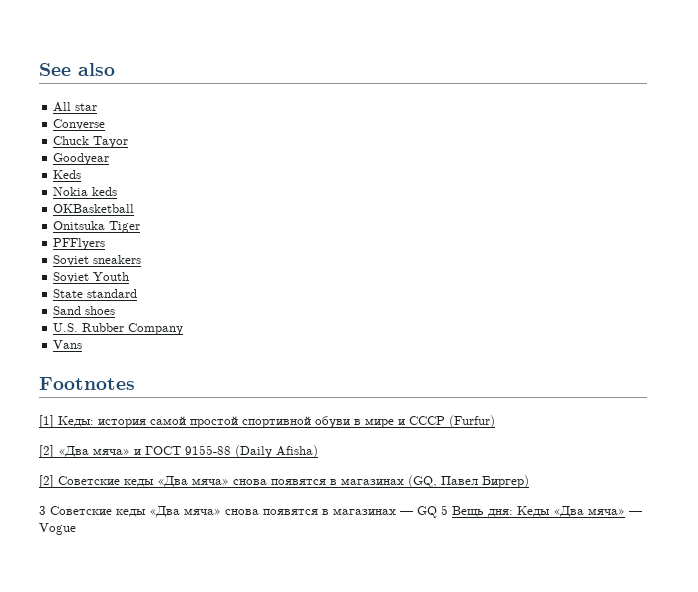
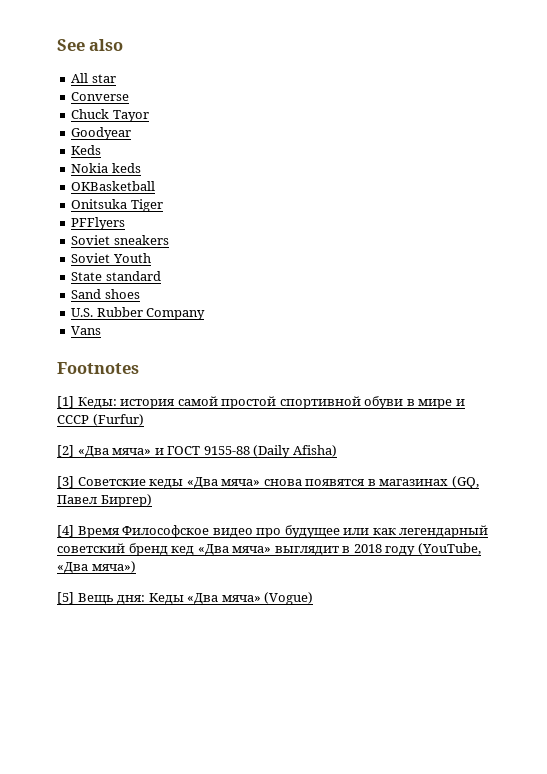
- [2] Советские кеды «Два мяча» снова появятся в магазинах (GQ, Павел Биргер)
+ [3] Советские кеды «Два мяча» снова появятся в магазинах (GQ, Павел Биргер)
- 3 Советские кеды «Два мяча» снова появятся в магазинах — GQ 5 Вещь дня: Kеды «Два мяча» — Vogue
+ [4] Время Философское видео про будущее или как легендарный советский бренд кед «Два мяча» выглядит в 2018 году (YouTube, «Два мяча»)
+ [5] Вещь дня: Kеды «Два мяча» (Vogue)

